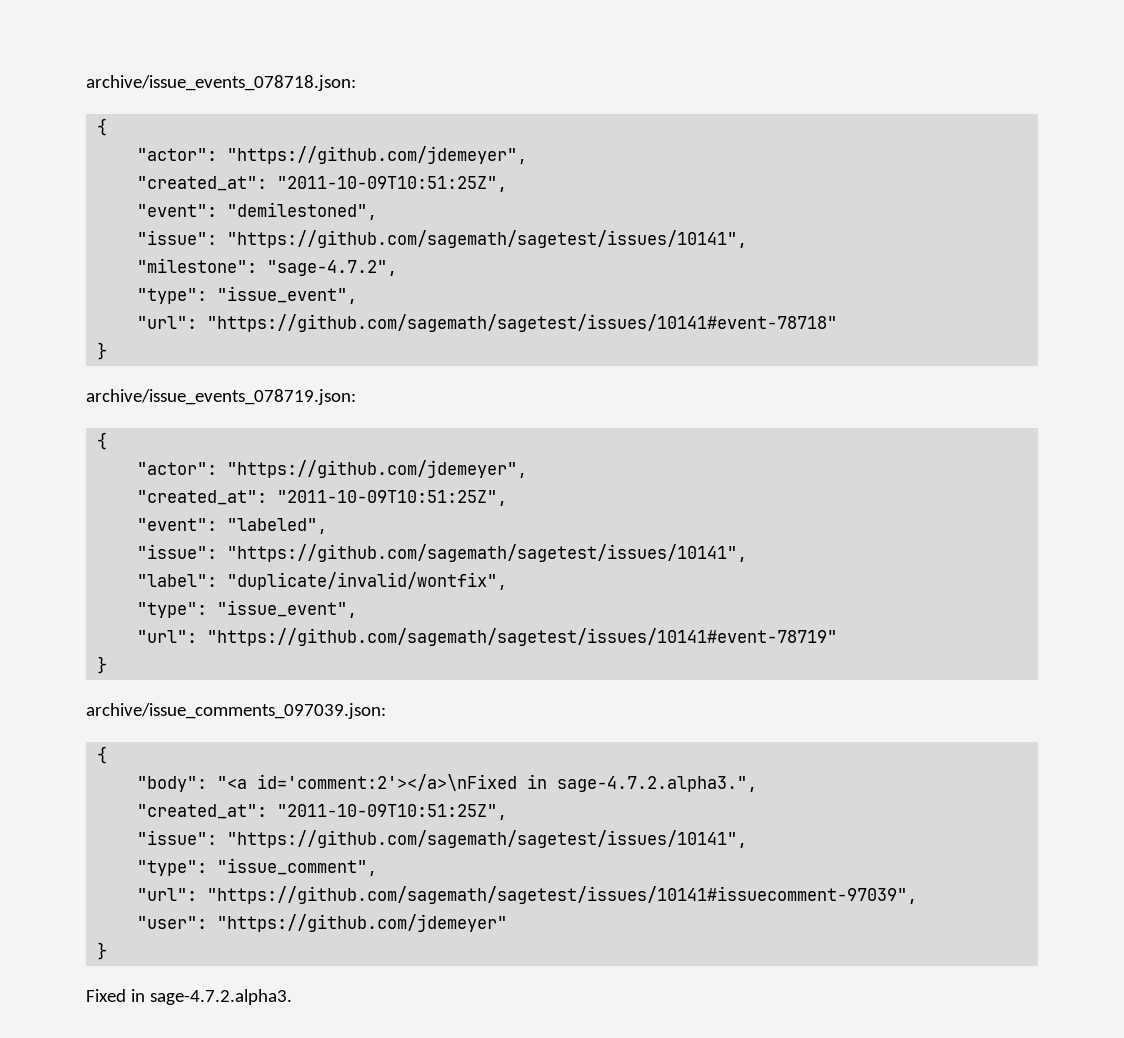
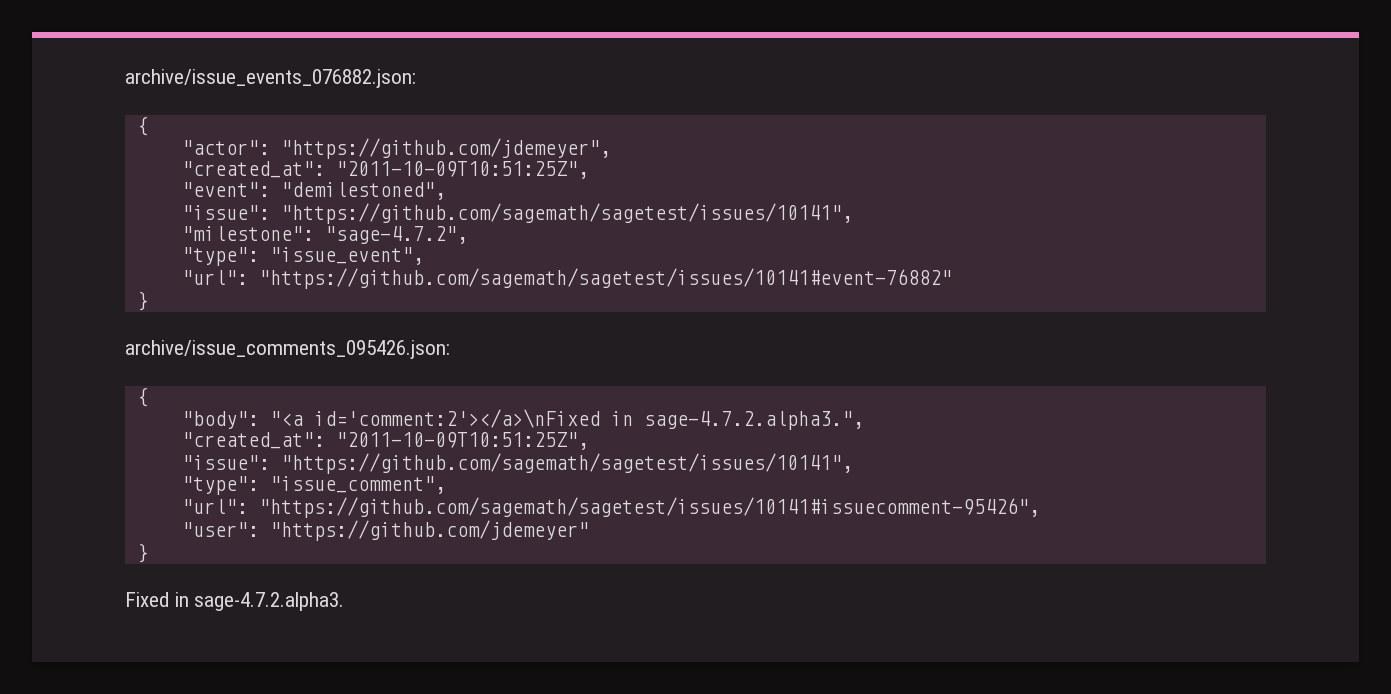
- archive/issue_events_078718.json:
+ archive/issue_events_076882.json:
- "url": "https://github.com/sagemath/sagetest/issues/10141#event-78718"
+ "url": "https://github.com/sagemath/sagetest/issues/10141#event-76882"
  }
- archive/issue_events_078719.json:
- {
- "actor": "https://github.com/jdemeyer",
- "created_at": "2011-10-09T10:51:25Z",
- "event": "labeled",
- "issue": "https://github.com/sagemath/sagetest/issues/10141",
- "label": "duplicate/invalid/wontfix",
- "type": "issue_event",
- "url": "https://github.com/sagemath/sagetest/issues/10141#event-78719"
- }
- archive/issue_comments_097039.json:
+ archive/issue_comments_095426.json:
- "url": "https://github.com/sagemath/sagetest/issues/10141#issuecomment-97039",
+ "url": "https://github.com/sagemath/sagetest/issues/10141#issuecomment-95426",

